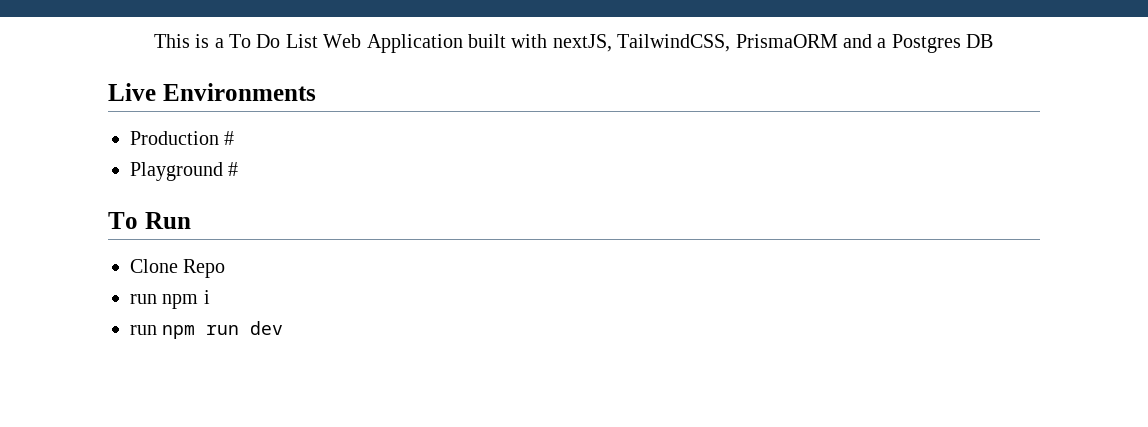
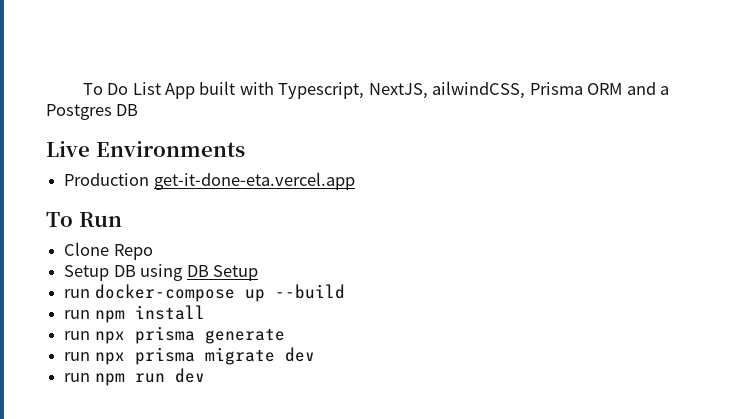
- This is a To Do List Web Application built with nextJS, TailwindCSS, PrismaORM and a Postgres DB
+ To Do List App built with Typescript, NextJS, ailwindCSS, Prisma ORM and a Postgres DB
- Production #
- Playground #
+ Production get-it-done-eta.vercel.app
- run npm i
+ Setup DB using DB Setup
+ run docker-compose up --build
+ run npm install
+ run npx prisma generate
+ run npx prisma migrate dev

